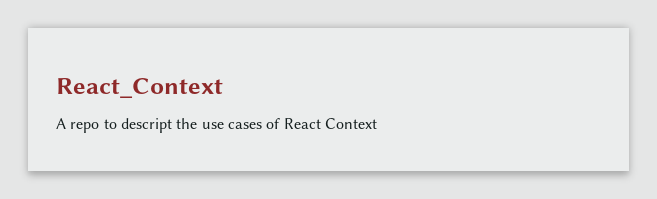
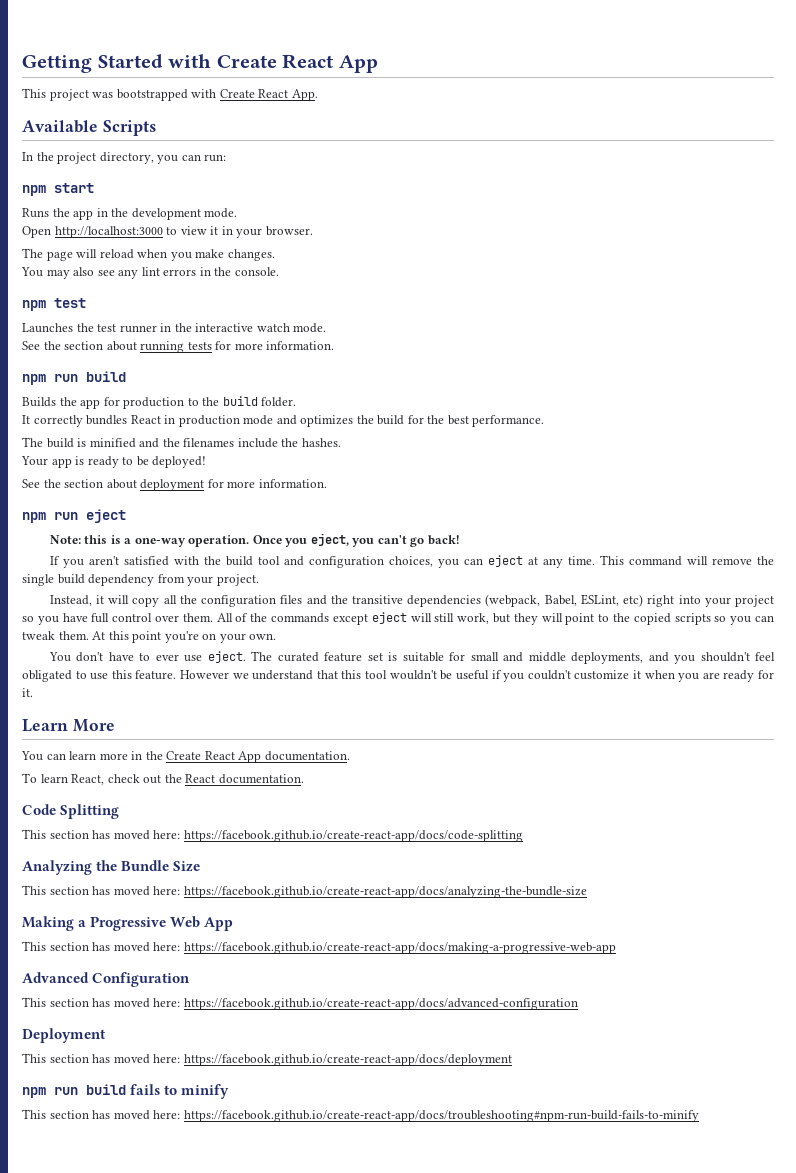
- React_Context
- A repo to descript the use cases of React Context
+ Getting Started with Create React App
+ This project was bootstrapped with Create React App.
+ Available Scripts
+ In the project directory, you can run:
+ npm start
+ Runs the app in the development mode.
+ Open http://localhost:3000 to view it in your browser.
+ The page will reload when you make changes.
+ You may also see any lint errors in the console.
+ npm test
+ Launches the test runner in the interactive watch mode.
+ See the section about running tests for more information.
+ npm run build
+ Builds the app for production to the build folder.
+ It correctly bundles React in production mode and optimizes the build for the best performance.
+ The build is minified and the filenames include the hashes.
+ Your app is ready to be deployed!
+ See the section about deployment for more information.
+ npm run eject
+ Note: this is a one-way operation. Once you eject, you can't go back!
+ If you aren't satisfied with the build tool and configuration choices, you can eject at any time. This command will remove the single build dependency from your project.
+ Instead, it will copy all the configuration files and the transitive dependencies (webpack, Babel, ESLint, etc) right into your project so you have full control over them. All of the commands except eject will still work, but they will point to the copied scripts so you can tweak them. At this point you're on your own.
+ You don't have to ever use eject. The curated feature set is suitable for small and middle deployments, and you shouldn't feel obligated to use this feature. However we understand that this tool wouldn't be useful if you couldn't customize it when you are ready for it.
+ Learn More
+ You can learn more in the Create React App documentation.
+ To learn React, check out the React documentation.
+ Code Splitting
+ This section has moved here: https://facebook.github.io/create-react-app/docs/code-splitting
+ Analyzing the Bundle Size
+ This section has moved here: https://facebook.github.io/create-react-app/docs/analyzing-the-bundle-size
+ Making a Progressive Web App
+ This section has moved here: https://facebook.github.io/create-react-app/docs/making-a-progressive-web-app
+ Advanced Configuration
+ This section has moved here: https://facebook.github.io/create-react-app/docs/advanced-configuration
+ Deployment
+ This section has moved here: https://facebook.github.io/create-react-app/docs/deployment
+ npm run build fails to minify
+ This section has moved here: https://facebook.github.io/create-react-app/docs/troubleshooting#npm-run-build-fails-to-minify

